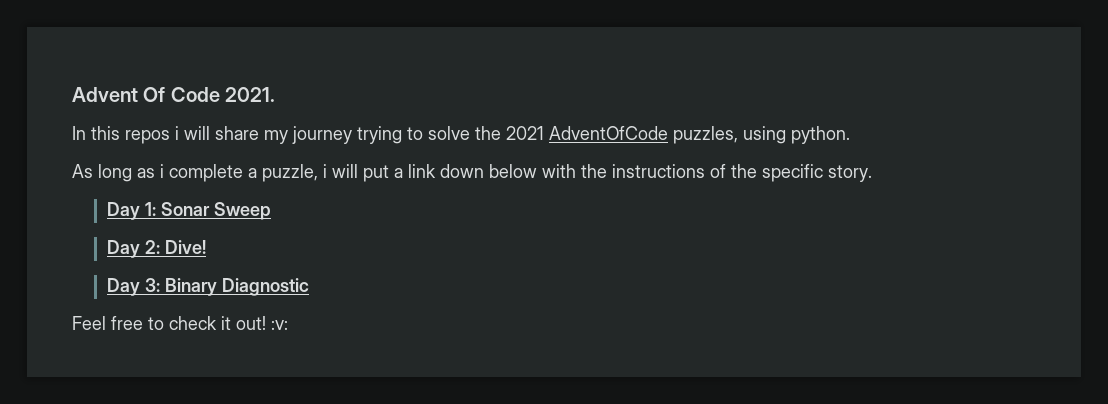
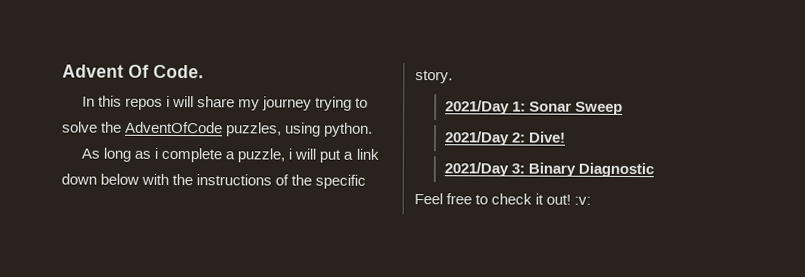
- Advent Of Code 2021.
+ Advent Of Code.
- In this repos i will share my journey trying to solve the 2021 AdventOfCode puzzles, using python.
+ In this repos i will share my journey trying to solve the AdventOfCode puzzles, using python.
- Day 1: Sonar Sweep
+ 2021/Day 1: Sonar Sweep
- Day 2: Dive!
+ 2021/Day 2: Dive!
- Day 3: Binary Diagnostic
+ 2021/Day 3: Binary Diagnostic

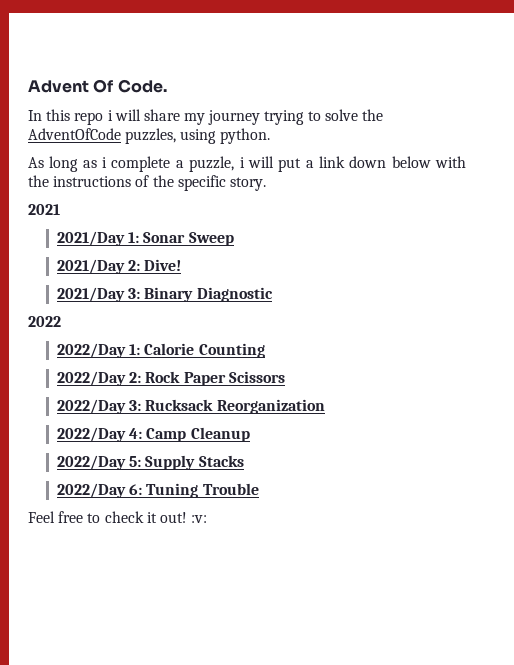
- In this repos i will share my journey trying to solve the AdventOfCode puzzles, using python.
+ In this repo i will share my journey trying to solve the AdventOfCode puzzles, using python.
+ 2021
+ 2022
+ 2022/Day 1: Calorie Counting
+ 2022/Day 2: Rock Paper Scissors
+ 2022/Day 3: Rucksack Reorganization
+ 2022/Day 4: Camp Cleanup
+ 2022/Day 5: Supply Stacks
+ 2022/Day 6: Tuning Trouble

